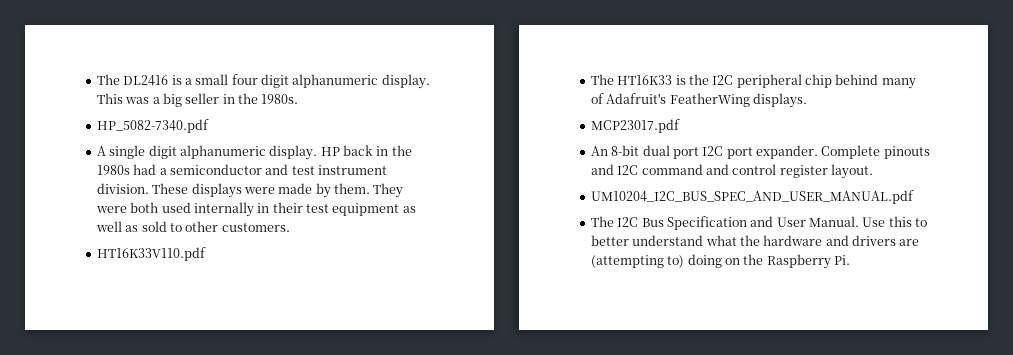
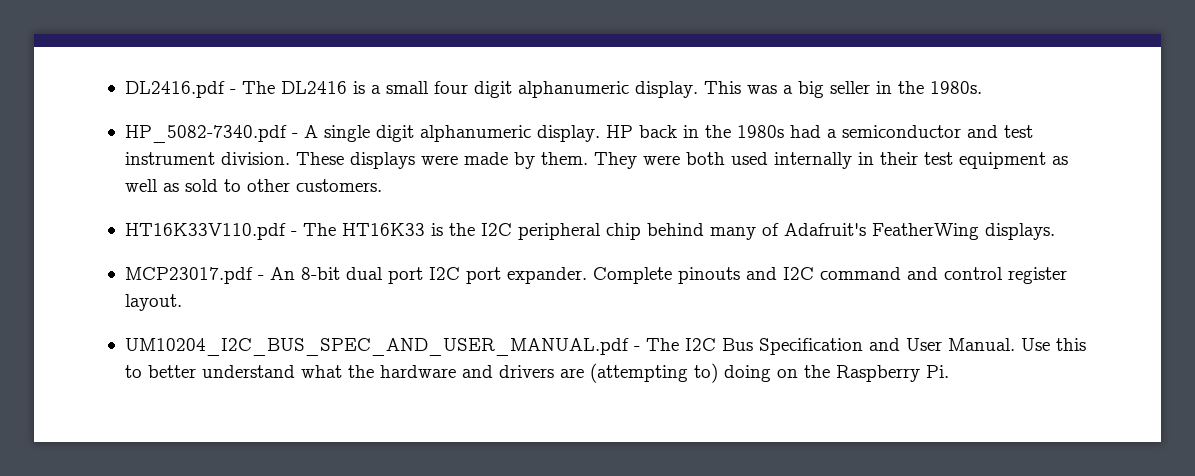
- The DL2416 is a small four digit alphanumeric display.
+ DL2416.pdf - The DL2416 is a small four digit alphanumeric display.
- HP_5082-7340.pdf
- A single digit alphanumeric display.
+ HP_5082-7340.pdf - A single digit alphanumeric display.
- HT16K33V110.pdf
- The HT16K33 is the I2C peripheral chip behind many of Adafruit's FeatherWing displays.
+ HT16K33V110.pdf - The HT16K33 is the I2C peripheral chip behind many of Adafruit's FeatherWing displays.
- MCP23017.pdf
- An 8-bit dual port I2C port expander.
+ MCP23017.pdf - An 8-bit dual port I2C port expander.
- UM10204_I2C_BUS_SPEC_AND_USER_MANUAL.pdf
- The I2C Bus Specification and User Manual.
+ UM10204_I2C_BUS_SPEC_AND_USER_MANUAL.pdf - The I2C Bus Specification and User Manual.

